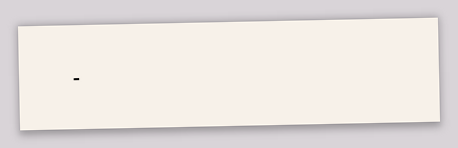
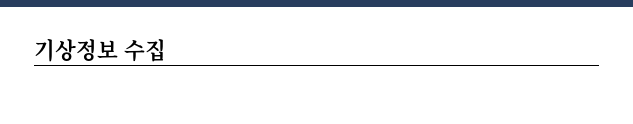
- -
+ 기상정보 수집

